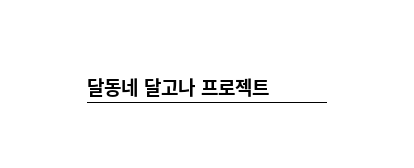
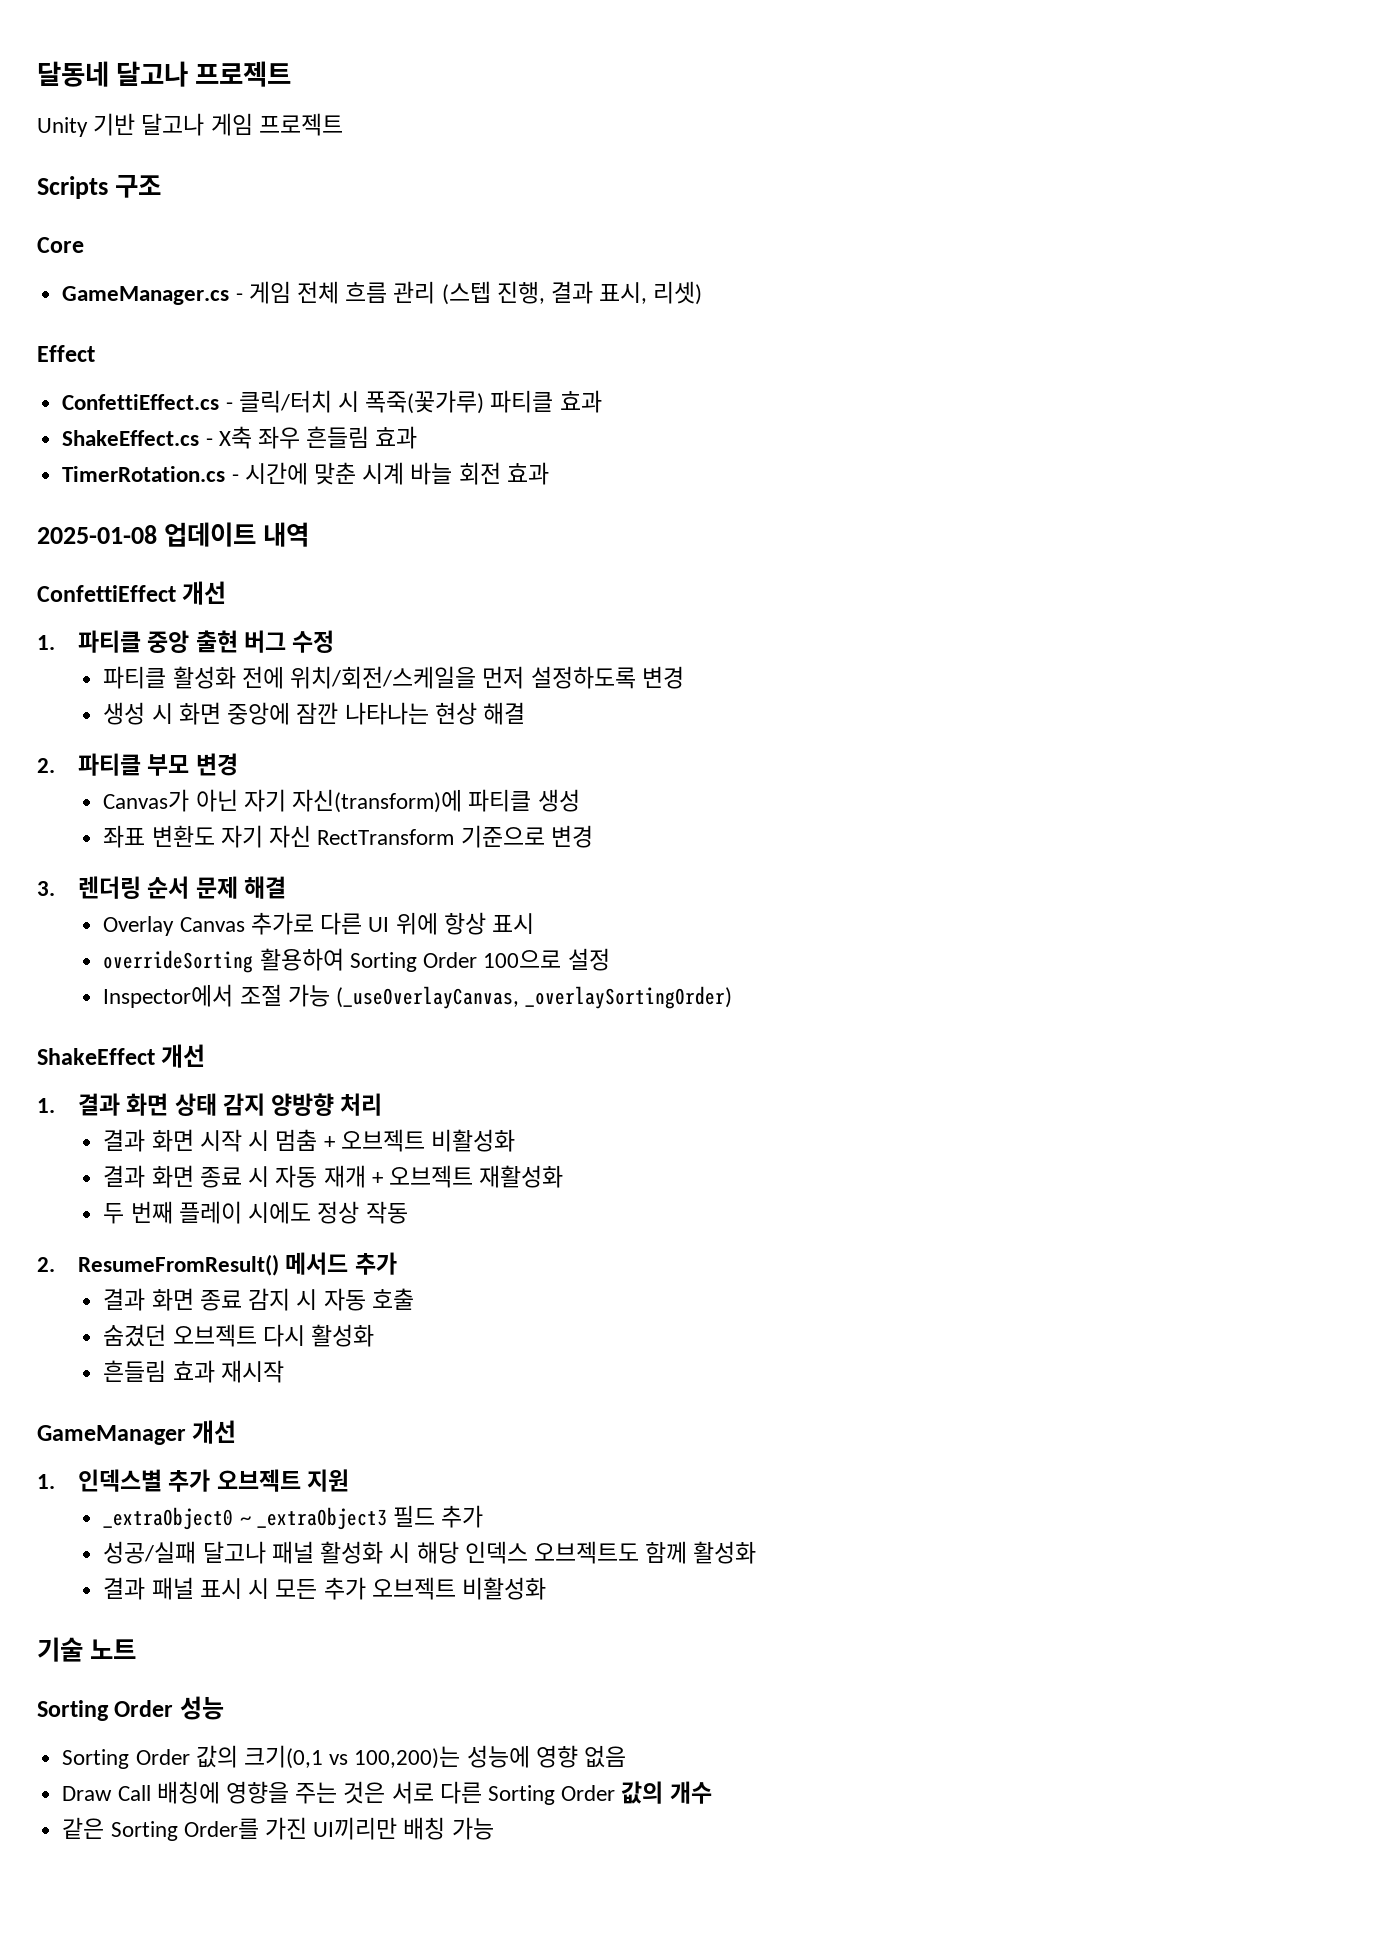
+ Unity 기반 달고나 게임 프로젝트
+ Scripts 구조
+ Core
+ GameManager.cs - 게임 전체 흐름 관리 (스텝 진행, 결과 표시, 리셋)
+ Effect
+ ConfettiEffect.cs - 클릭/터치 시 폭죽(꽃가루) 파티클 효과
+ ShakeEffect.cs - X축 좌우 흔들림 효과
+ TimerRotation.cs - 시간에 맞춘 시계 바늘 회전 효과
+ 2025-01-08 업데이트 내역
+ ConfettiEffect 개선
+ 1. 파티클 중앙 출현 버그 수정
+ 파티클 활성화 전에 위치/회전/스케일을 먼저 설정하도록 변경
+ 생성 시 화면 중앙에 잠깐 나타나는 현상 해결
+ 2. 파티클 부모 변경
+ Canvas가 아닌 자기 자신(transform)에 파티클 생성
+ 좌표 변환도 자기 자신 RectTransform 기준으로 변경
+ 3. 렌더링 순서 문제 해결
+ Overlay Canvas 추가로 다른 UI 위에 항상 표시
+ overrideSorting 활용하여 Sorting Order 100으로 설정
+ Inspector에서 조절 가능 (_useOverlayCanvas, _overlaySortingOrder)
+ ShakeEffect 개선
+ 1. 결과 화면 상태 감지 양방향 처리
+ 결과 화면 시작 시 멈춤 + 오브젝트 비활성화
+ 결과 화면 종료 시 자동 재개 + 오브젝트 재활성화
+ 두 번째 플레이 시에도 정상 작동
+ 2. ResumeFromResult() 메서드 추가
+ 결과 화면 종료 감지 시 자동 호출
+ 숨겼던 오브젝트 다시 활성화
+ 흔들림 효과 재시작
+ GameManager 개선
+ 1. 인덱스별 추가 오브젝트 지원
+ _extraObject0 ~ _extraObject3 필드 추가
+ 성공/실패 달고나 패널 활성화 시 해당 인덱스 오브젝트도 함께 활성화
+ 결과 패널 표시 시 모든 추가 오브젝트 비활성화
+ 기술 노트
+ Sorting Order 성능
+ Sorting Order 값의 크기(0,1 vs 100,200)는 성능에 영향 없음
+ Draw Call 배칭에 영향을 주는 것은 서로 다른 Sorting Order 값의 개수
+ 같은 Sorting Order를 가진 UI끼리만 배칭 가능

